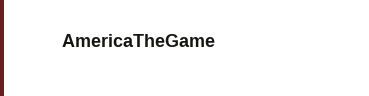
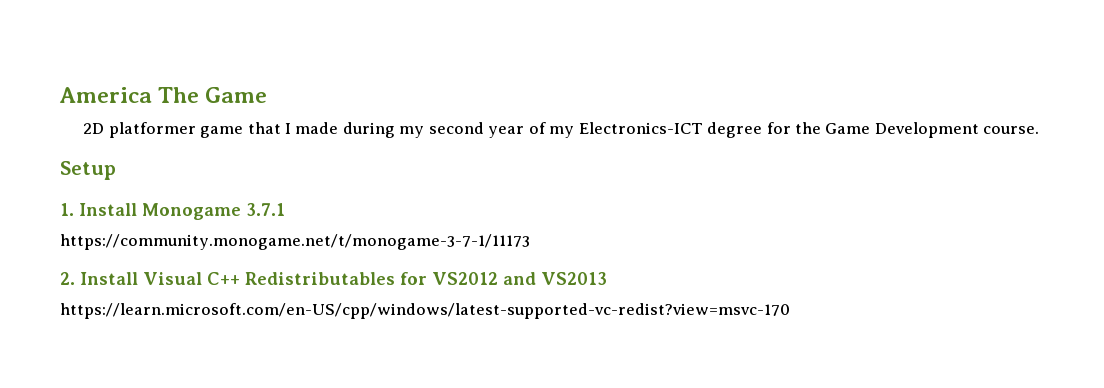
- AmericaTheGame
+ America The Game
+ 2D platformer game that I made during my second year of my Electronics-ICT degree for the Game Development course.
+ Setup
+ 1. Install Monogame 3.7.1
+ https://community.monogame.net/t/monogame-3-7-1/11173
+ 2. Install Visual C++ Redistributables for VS2012 and VS2013
+ https://learn.microsoft.com/en-US/cpp/windows/latest-supported-vc-redist?view=msvc-170

